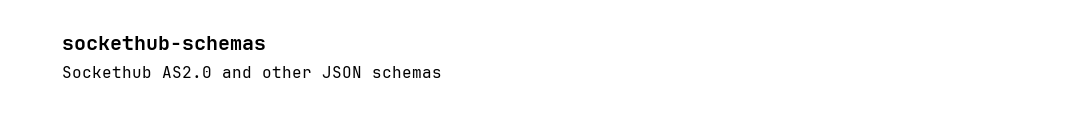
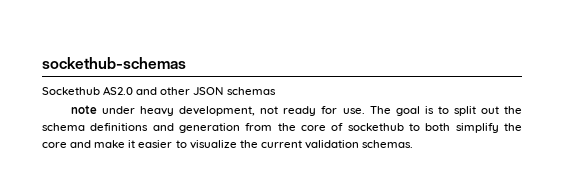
+ note under heavy development, not ready for use. The goal is to split out the schema definitions and generation from the core of sockethub to both simplify the core and make it easier to visualize the current validation schemas.

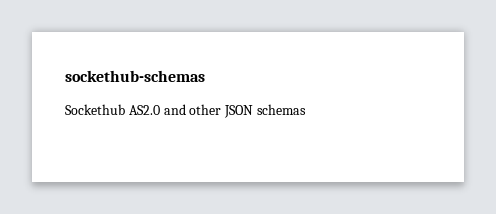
- note under heavy development, not ready for use. The goal is to split out the schema definitions and generation from the core of sockethub to both simplify the core and make it easier to visualize the current validation schemas.

